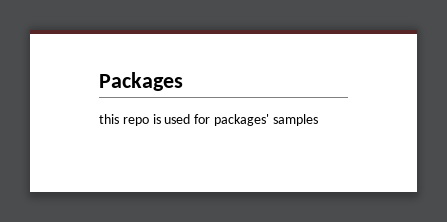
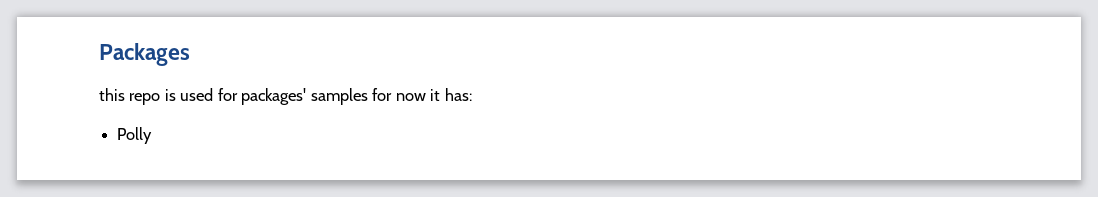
- this repo is used for packages' samples
+ this repo is used for packages' samples for now it has:
+ Polly

